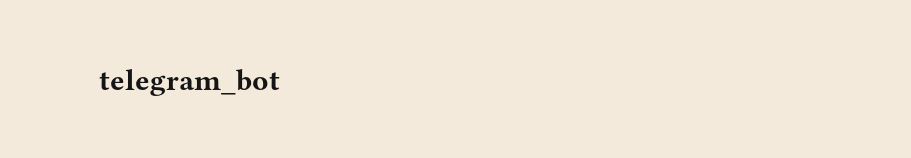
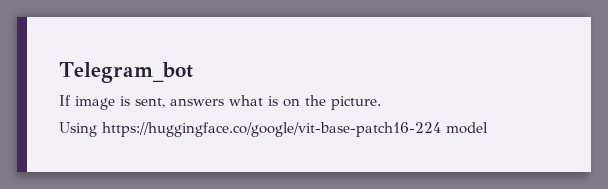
- telegram_bot
+ Telegram_bot
+ If image is sent, answers what is on the picture.
+ Using https://huggingface.co/google/vit-base-patch16-224 model

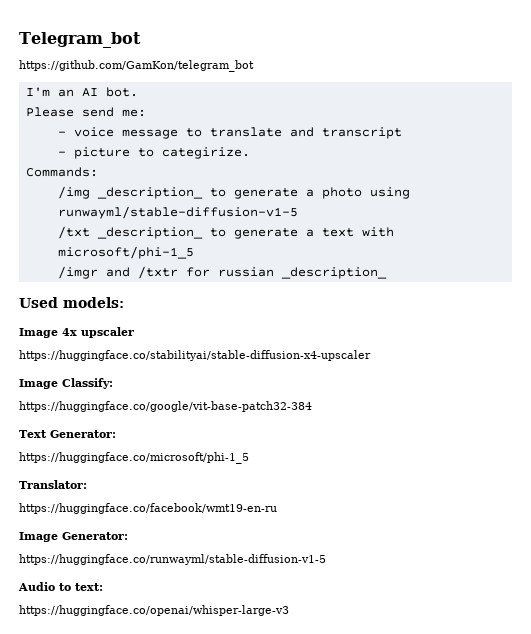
- If image is sent, answers what is on the picture.
- Using https://huggingface.co/google/vit-base-patch16-224 model
+ https://github.com/GamKon/telegram_bot
+ I'm an AI bot.
+ Please send me:
+ - voice message to translate and transcript
+ - picture to categirize.
+ Commands:
+ /img _description_ to generate a photo using runwayml/stable-diffusion-v1-5
+ /txt _description_ to generate a text with microsoft/phi-1_5
+ /imgr and /txtr for russian _description_
+ Used models:
+ Image 4x upscaler
+ https://huggingface.co/stabilityai/stable-diffusion-x4-upscaler
+ Image Classify:
+ https://huggingface.co/google/vit-base-patch32-384
+ Text Generator:
+ https://huggingface.co/microsoft/phi-1_5
+ Translator:
+ https://huggingface.co/facebook/wmt19-en-ru
+ Image Generator:
+ https://huggingface.co/runwayml/stable-diffusion-v1-5
+ Audio to text:
+ https://huggingface.co/openai/whisper-large-v3

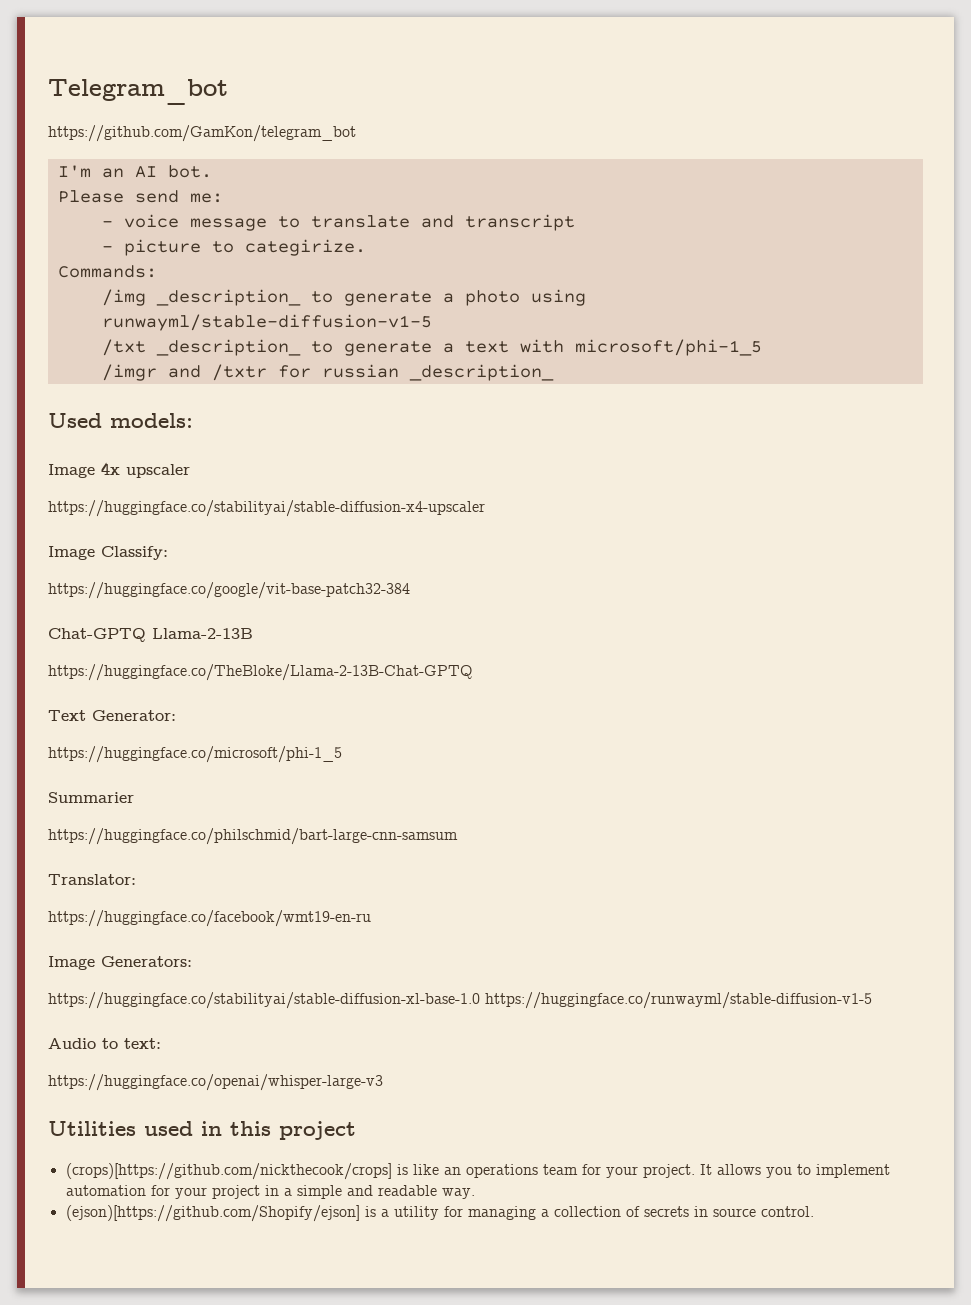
+ Chat-GPTQ Llama-2-13B
+ https://huggingface.co/TheBloke/Llama-2-13B-Chat-GPTQ
+ Summarier
+ https://huggingface.co/philschmid/bart-large-cnn-samsum
- Image Generator:
- https://huggingface.co/runwayml/stable-diffusion-v1-5
+ Image Generators:
+ https://huggingface.co/stabilityai/stable-diffusion-xl-base-1.0 https://huggingface.co/runwayml/stable-diffusion-v1-5
+ Utilities used in this project
+ (crops)[https://github.com/nickthecook/crops] is like an operations team for your project. It allows you to implement automation for your project in a simple and readable way.
+ (ejson)[https://github.com/Shopify/ejson] is a utility for managing a collection of secrets in source control.

